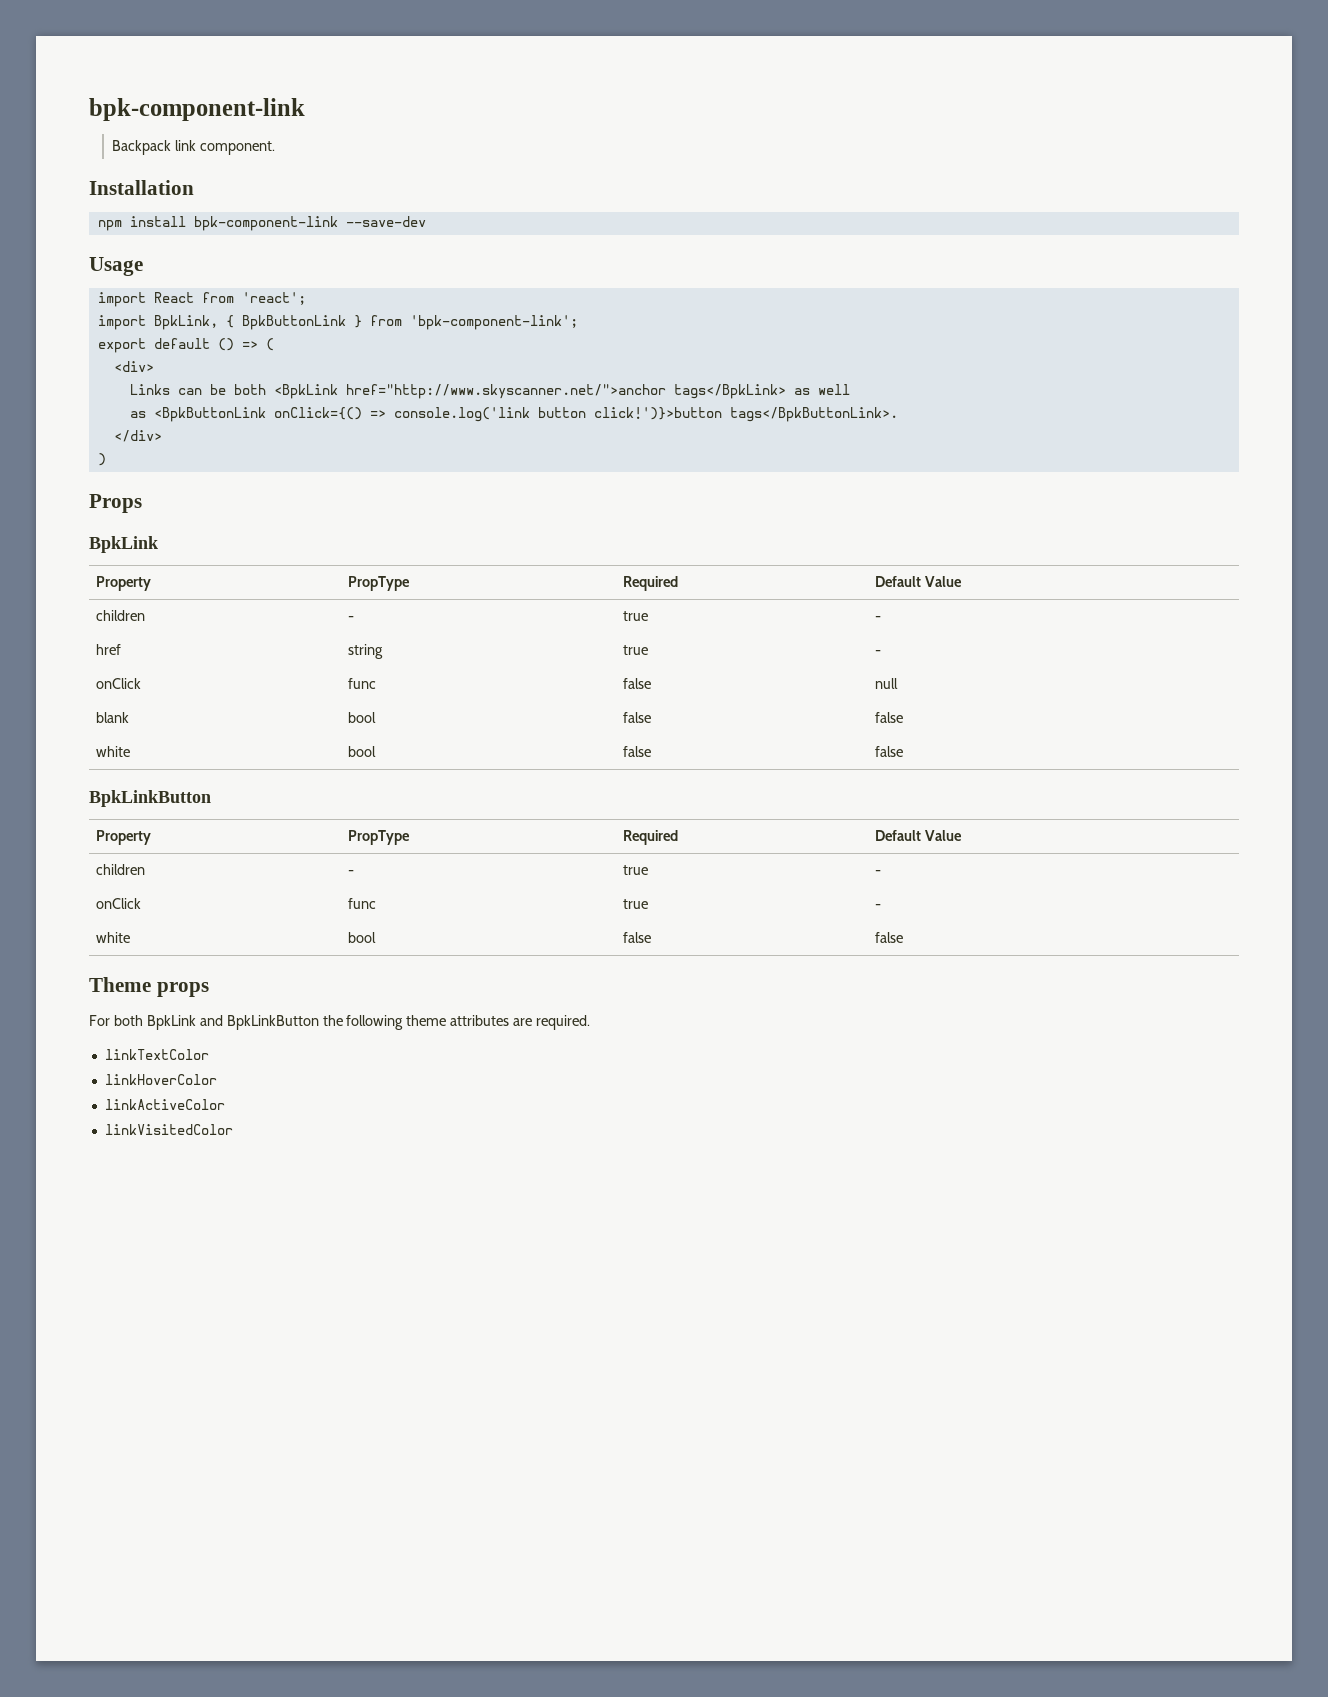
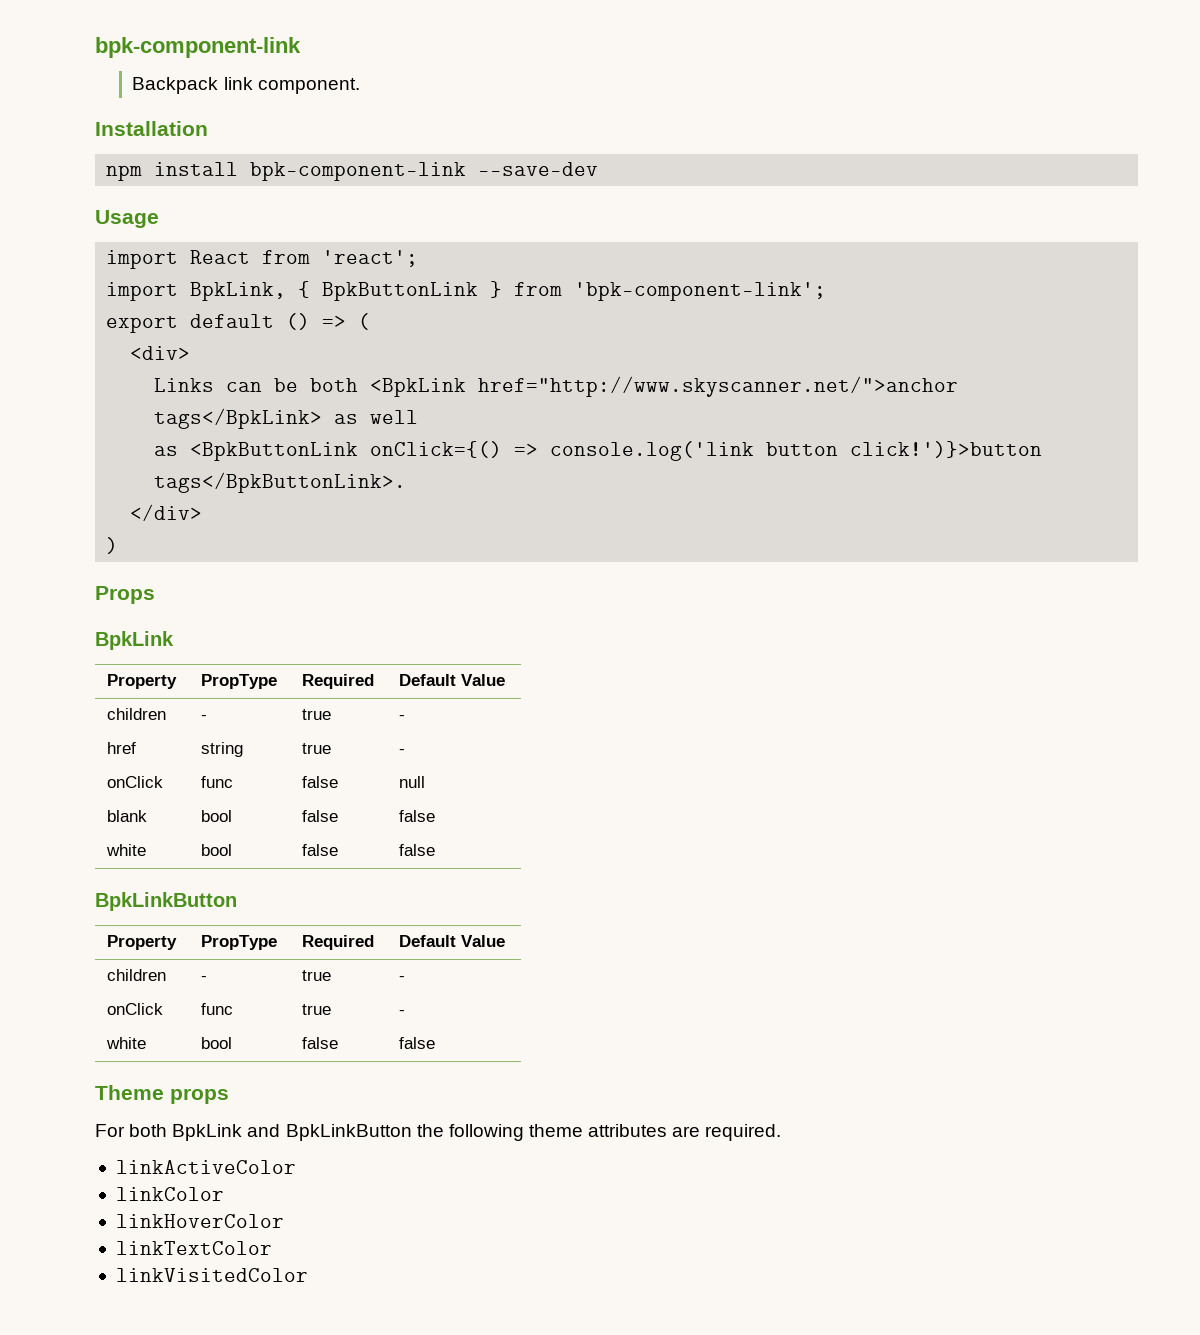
- linkTextColor
+ linkActiveColor
+ linkColor
- linkActiveColor
+ linkTextColor

